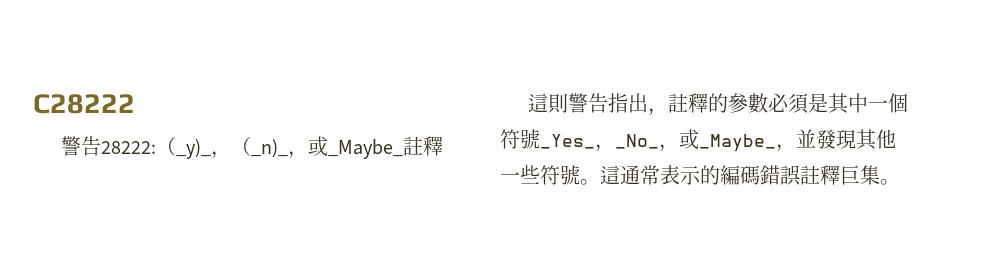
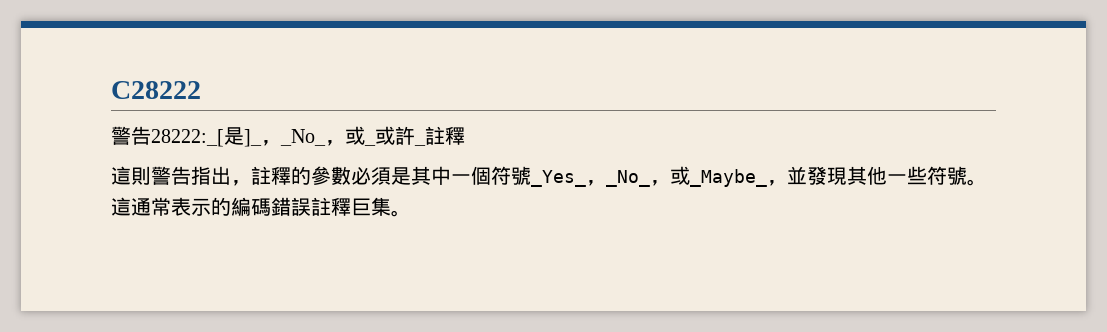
- 警告28222:（_y)_，（_n)_，或_Maybe_註釋
+ 警告28222:_[是]_，_No_，或_或許_註釋

